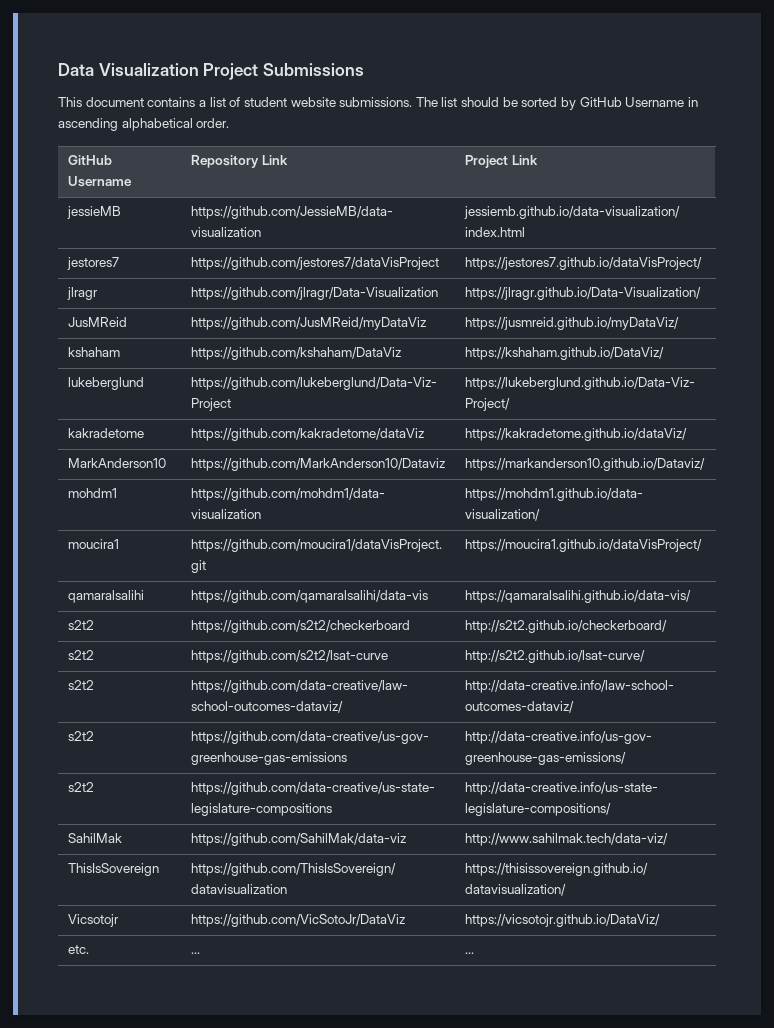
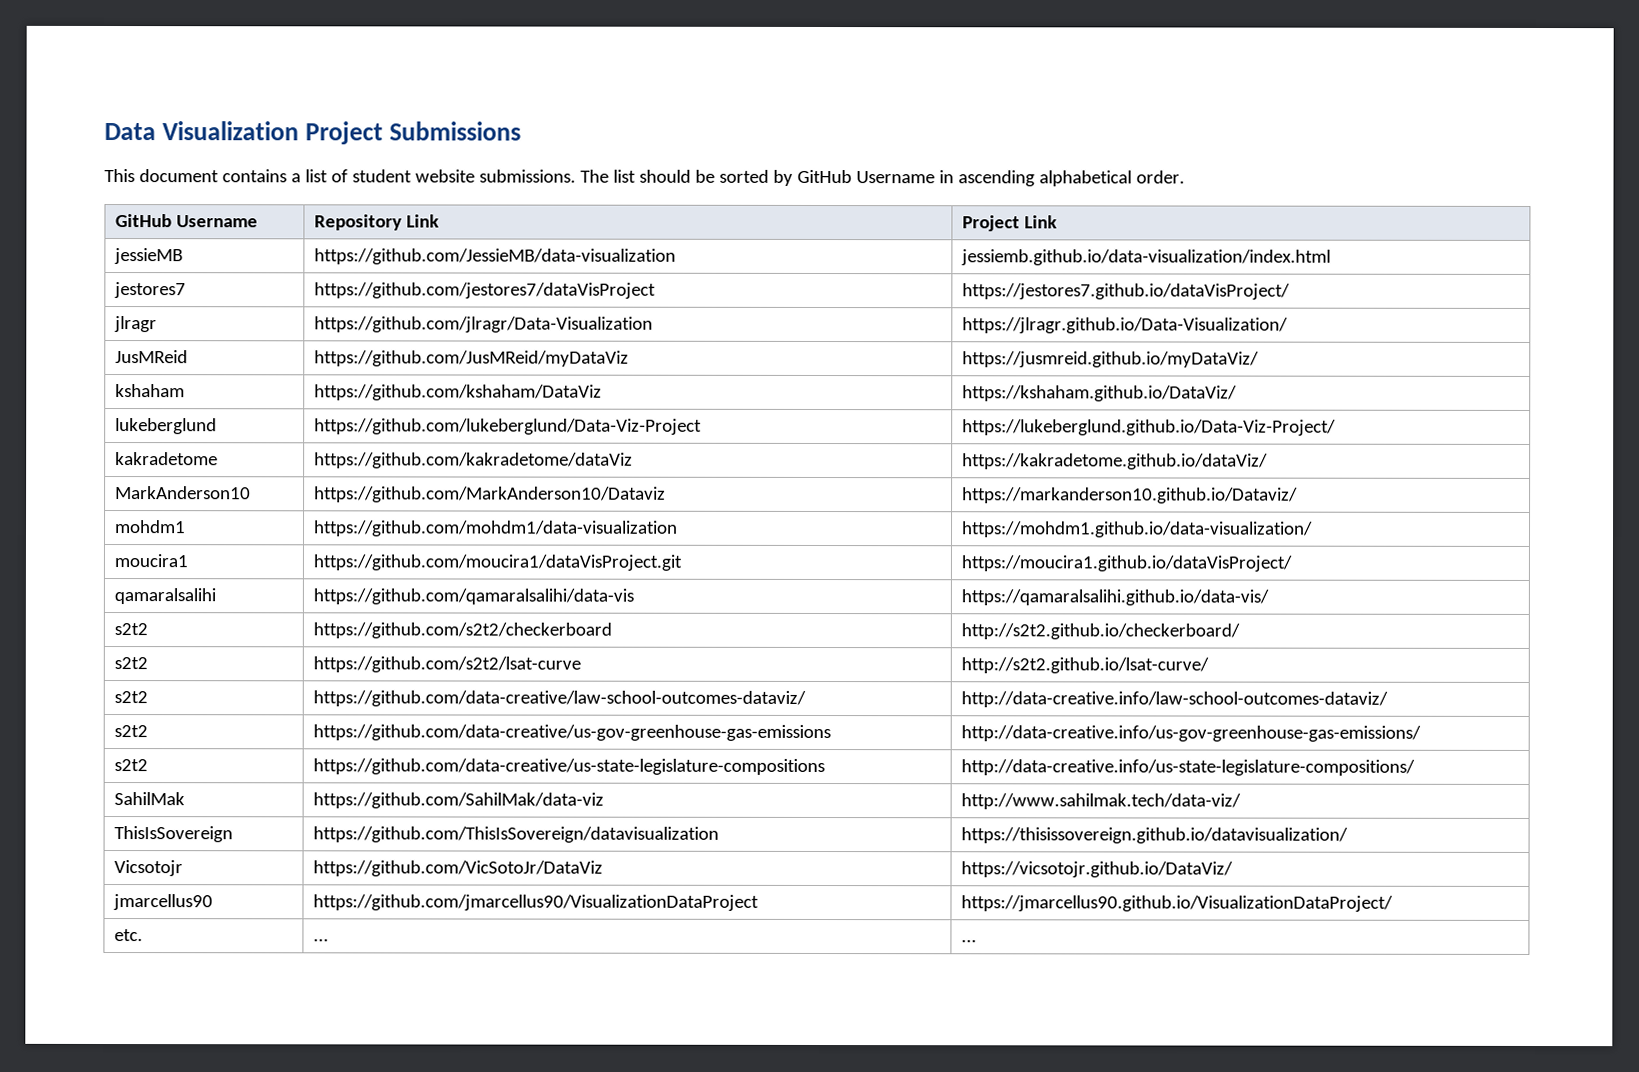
+ jmarcellus90 | https://github.com/jmarcellus90/VisualizationDataProject | https://jmarcellus90.github.io/VisualizationDataProject/

